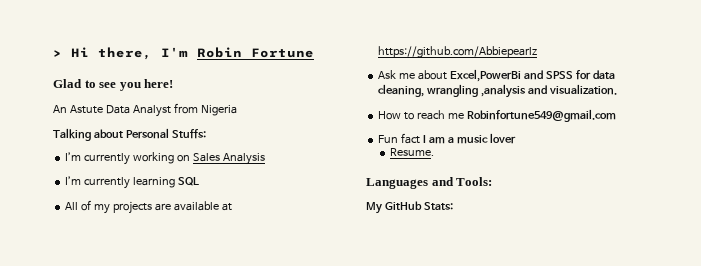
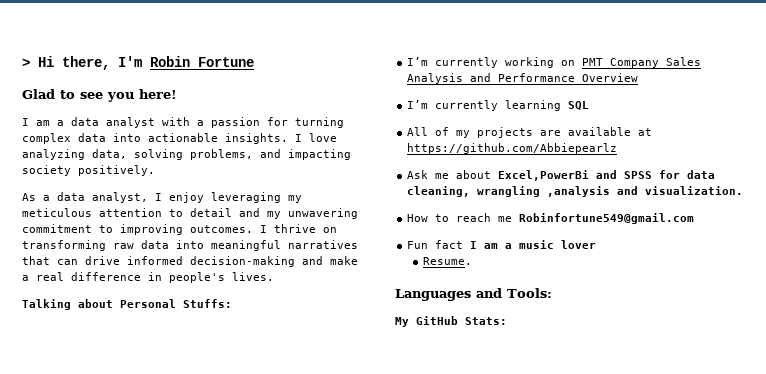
- An Astute Data Analyst from Nigeria
+ I am a data analyst with a passion for turning complex data into actionable insights. I love analyzing data, solving problems, and impacting society positively.
+ As a data analyst, I enjoy leveraging my meticulous attention to detail and my unwavering commitment to improving outcomes. I thrive on transforming raw data into meaningful narratives that can drive informed decision-making and make a real difference in people's lives.
- I’m currently working on Sales Analysis
+ I’m currently working on PMT Company Sales Analysis and Performance Overview

